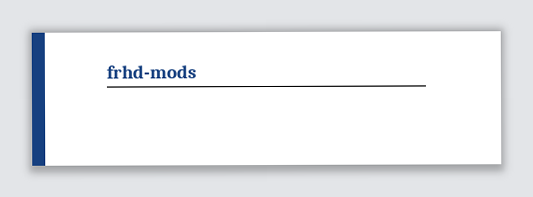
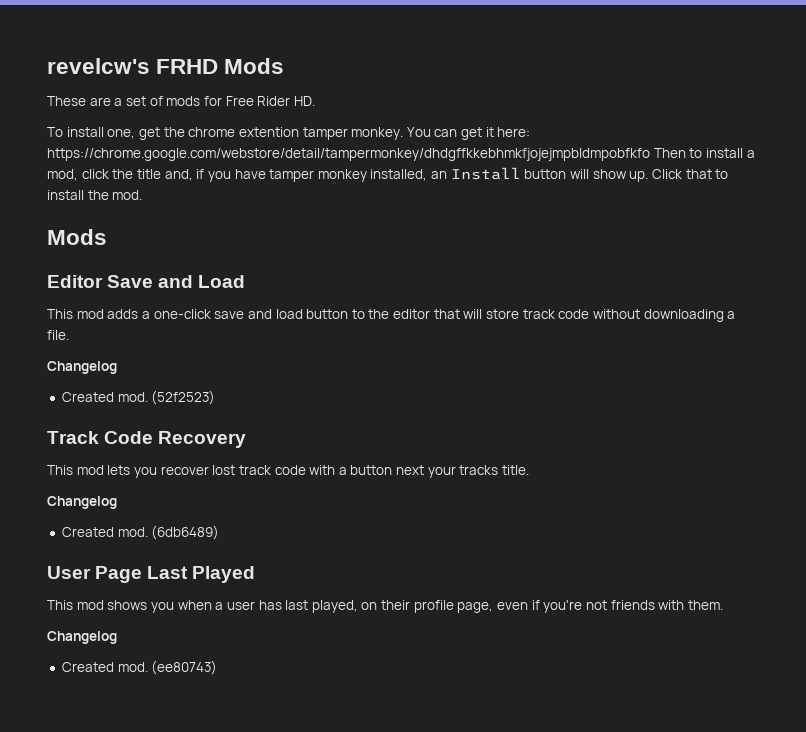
- frhd-mods
+ revelcw's FRHD Mods
+ These are a set of mods for Free Rider HD.
+ To install one, get the chrome extention tamper monkey. You can get it here: https://chrome.google.com/webstore/detail/tampermonkey/dhdgffkkebhmkfjojejmpbldmpobfkfo Then to install a mod, click the title and, if you have tamper monkey installed, an Install button will show up. Click that to install the mod.
+ Mods
+ Editor Save and Load
+ This mod adds a one-click save and load button to the editor that will store track code without downloading a file.
+ Changelog
+ Created mod. (52f2523)
+ Track Code Recovery
+ This mod lets you recover lost track code with a button next your tracks title.
+ Changelog
+ Created mod. (6db6489)
+ User Page Last Played
+ This mod shows you when a user has last played, on their profile page, even if you're not friends with them.
+ Changelog
+ Created mod. (ee80743)

